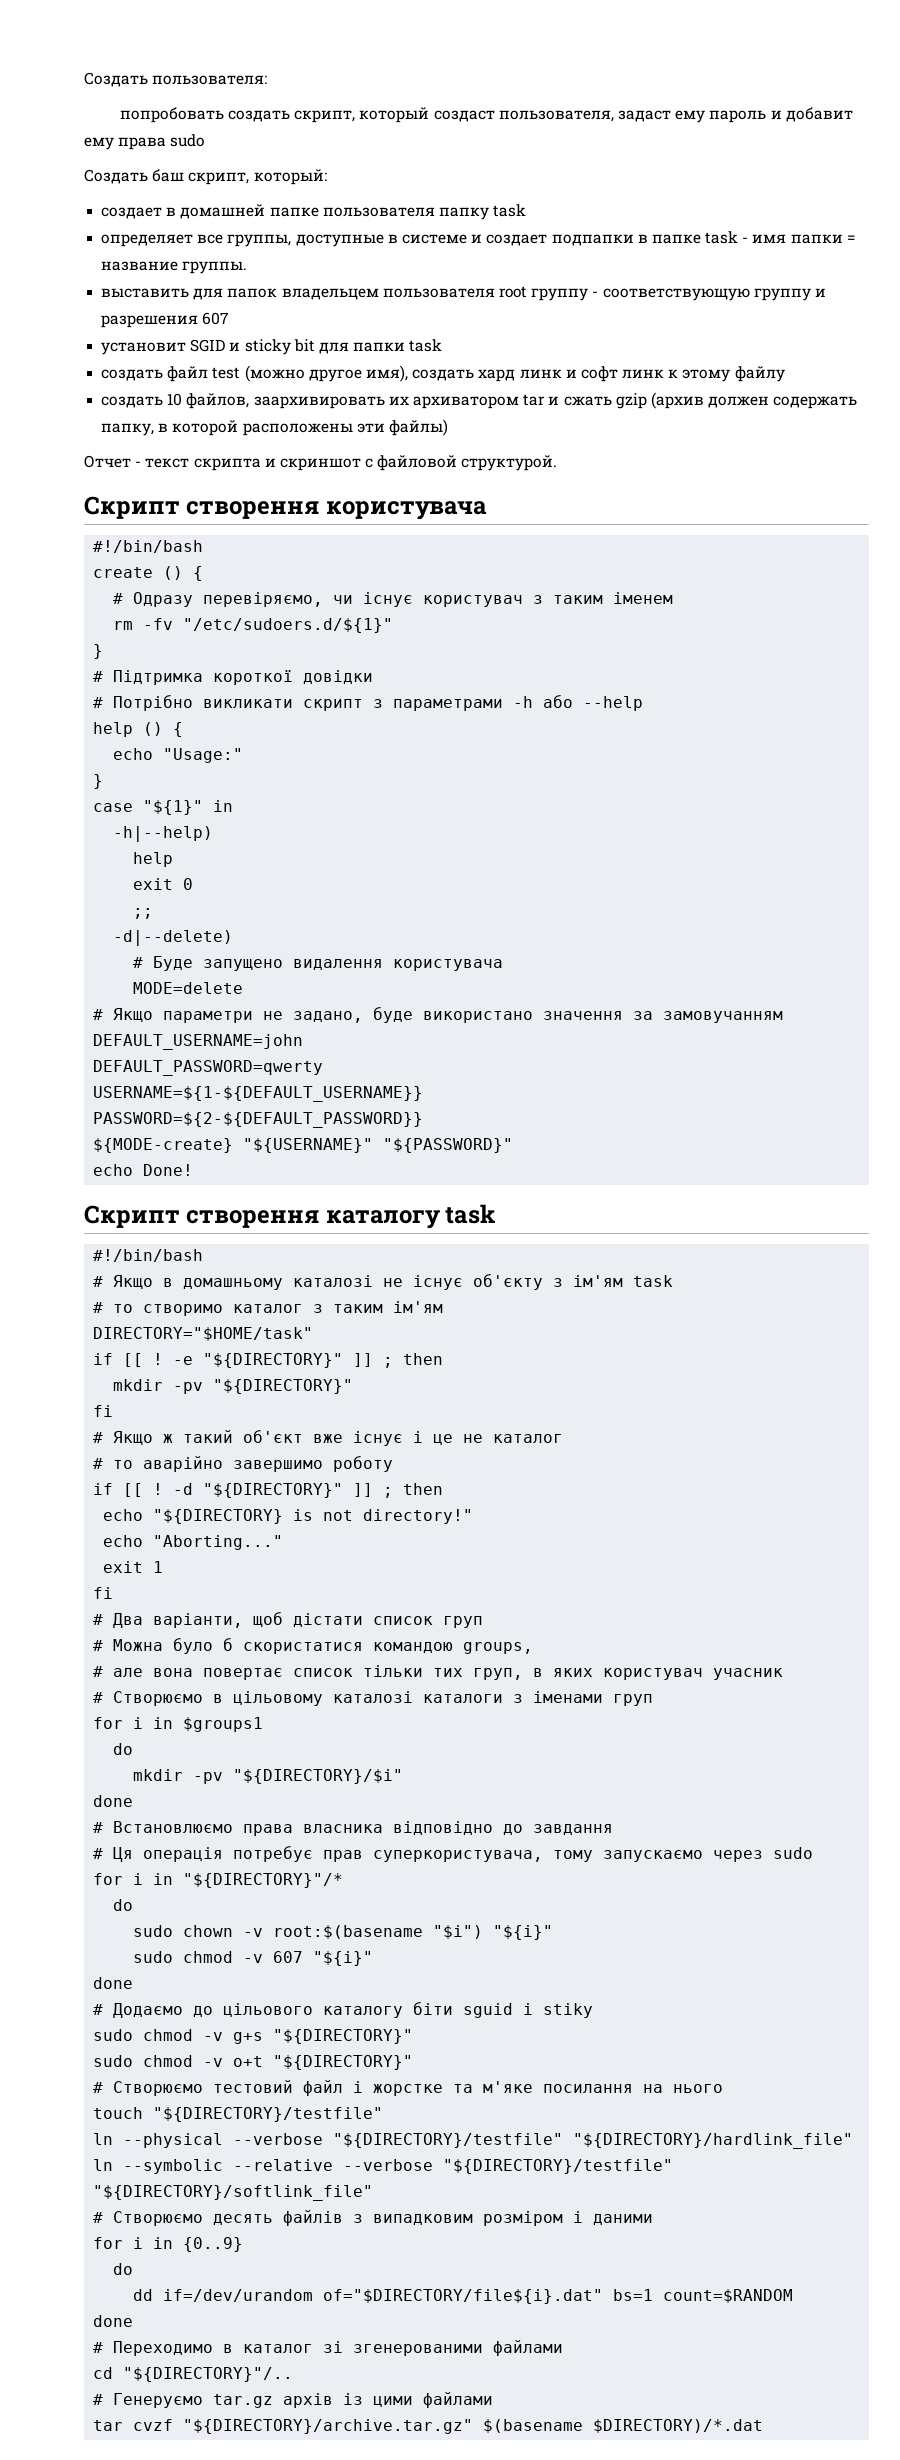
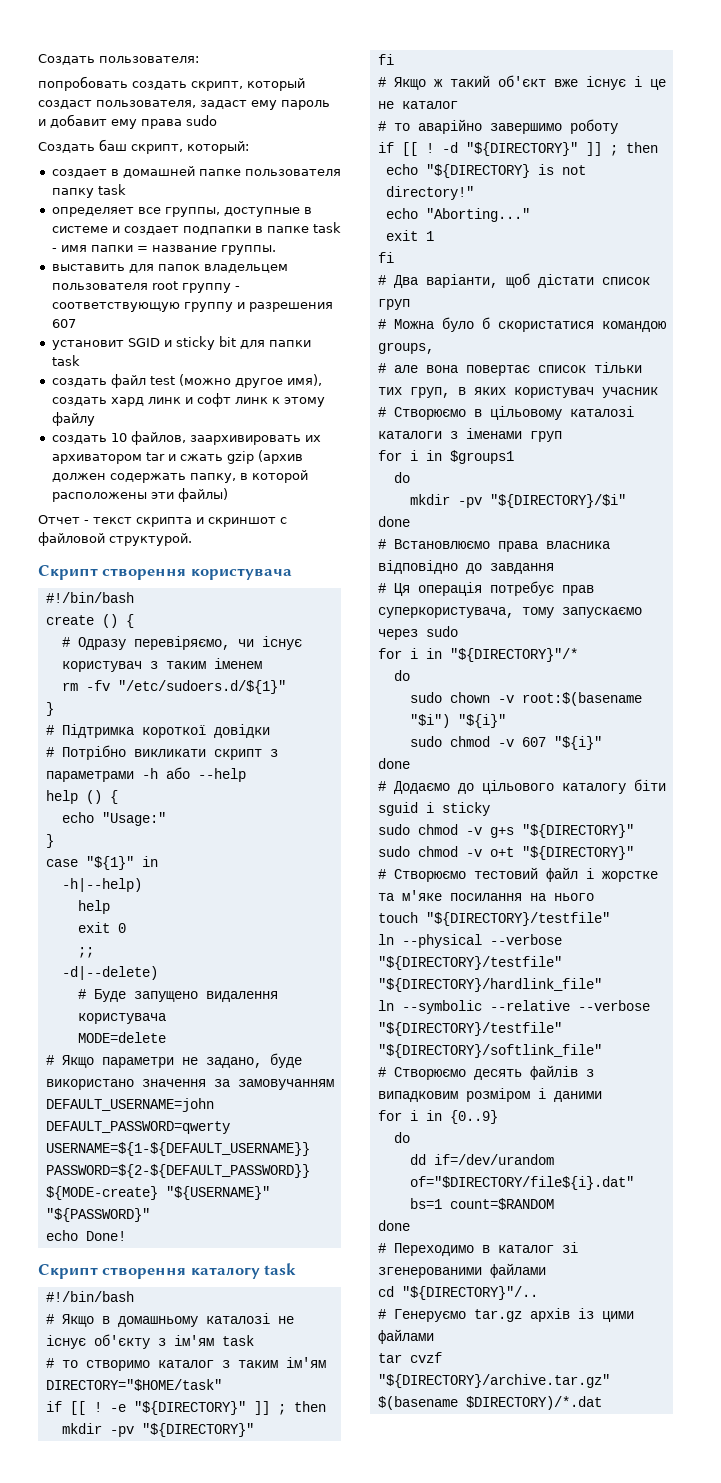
- # Додаємо до цільового каталогу біти sguid і stiky
+ # Додаємо до цільового каталогу біти sguid і sticky

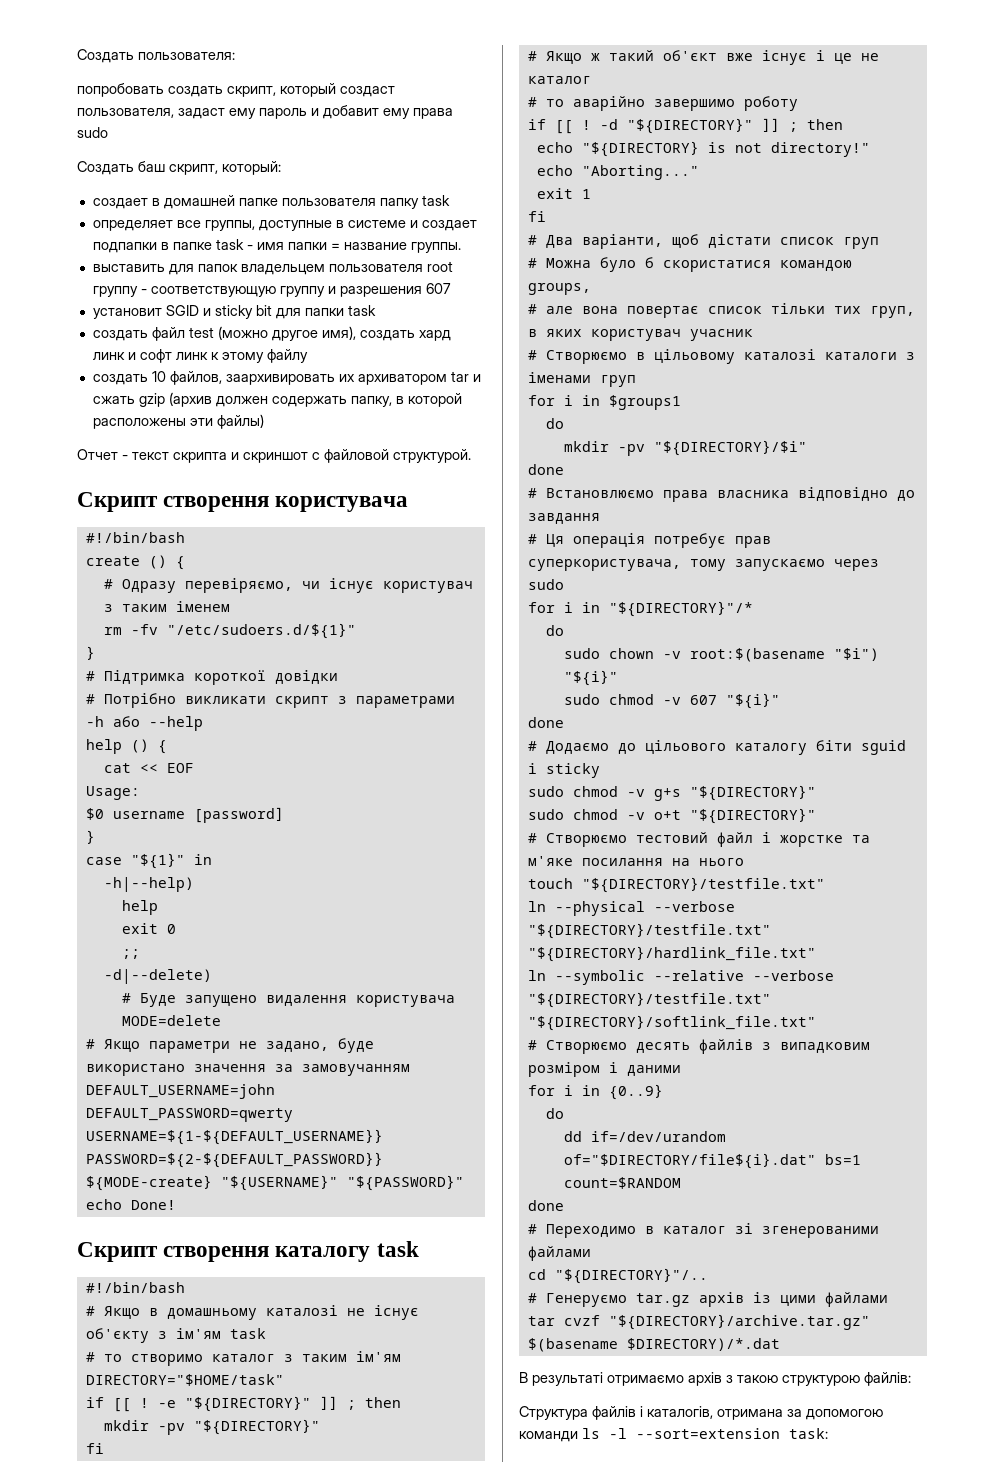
- echo "Usage:"
+ cat << EOF
+ Usage:
+ $0 username [password]
- touch "${DIRECTORY}/testfile"
+ touch "${DIRECTORY}/testfile.txt"
- ln --physical --verbose "${DIRECTORY}/testfile" "${DIRECTORY}/hardlink_file"
+ ln --physical --verbose "${DIRECTORY}/testfile.txt" "${DIRECTORY}/hardlink_file.txt"
- ln --symbolic --relative --verbose "${DIRECTORY}/testfile" "${DIRECTORY}/softlink_file"
+ ln --symbolic --relative --verbose "${DIRECTORY}/testfile.txt" "${DIRECTORY}/softlink_file.txt"
+ В результаті отримаємо архів з такою структурою файлів:
+ Структура файлів і каталогів, отримана за допомогою команди ls -l --sort=extension task:

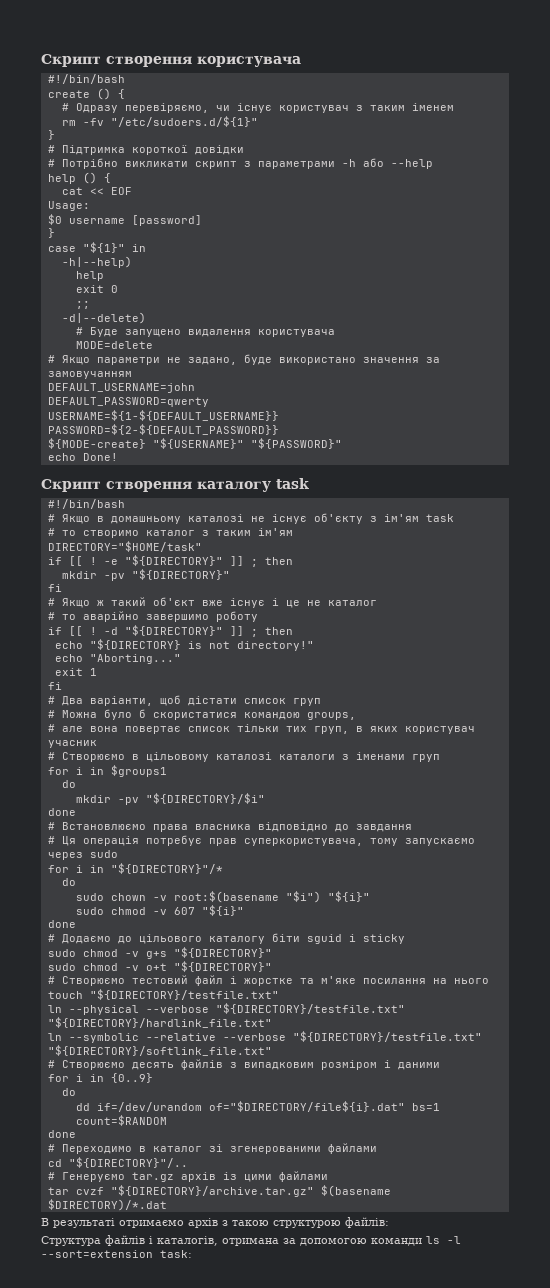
- Создать пользователя:
- попробовать создать скрипт, который создаст пользователя, задаст ему пароль и добавит ему права sudo
- Создать баш скрипт, который:
- создает в домашней папке пользователя папку task
- определяет все группы, доступные в системе и создает подпапки в папке task - имя папки = название группы.
- выставить для папок владельцем пользователя root группу - соответствующую группу и разрешения 607
- установит SGID и sticky bit для папки task
- создать файл test (можно другое имя), создать хард линк и софт линк к этому файлу
- создать 10 файлов, заархивировать их архиватором tar и сжать gzip (архив должен содержать папку, в которой расположены эти файлы)
- Отчет - текст скрипта и скриншот с файловой структурой.

